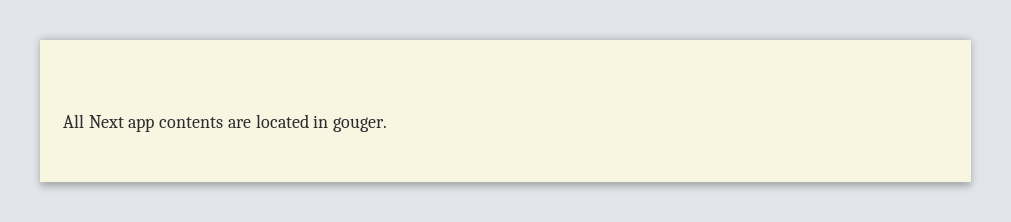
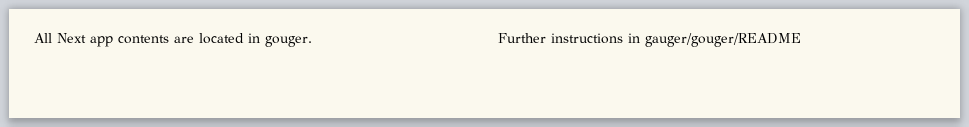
+ Further instructions in gauger/gouger/README

